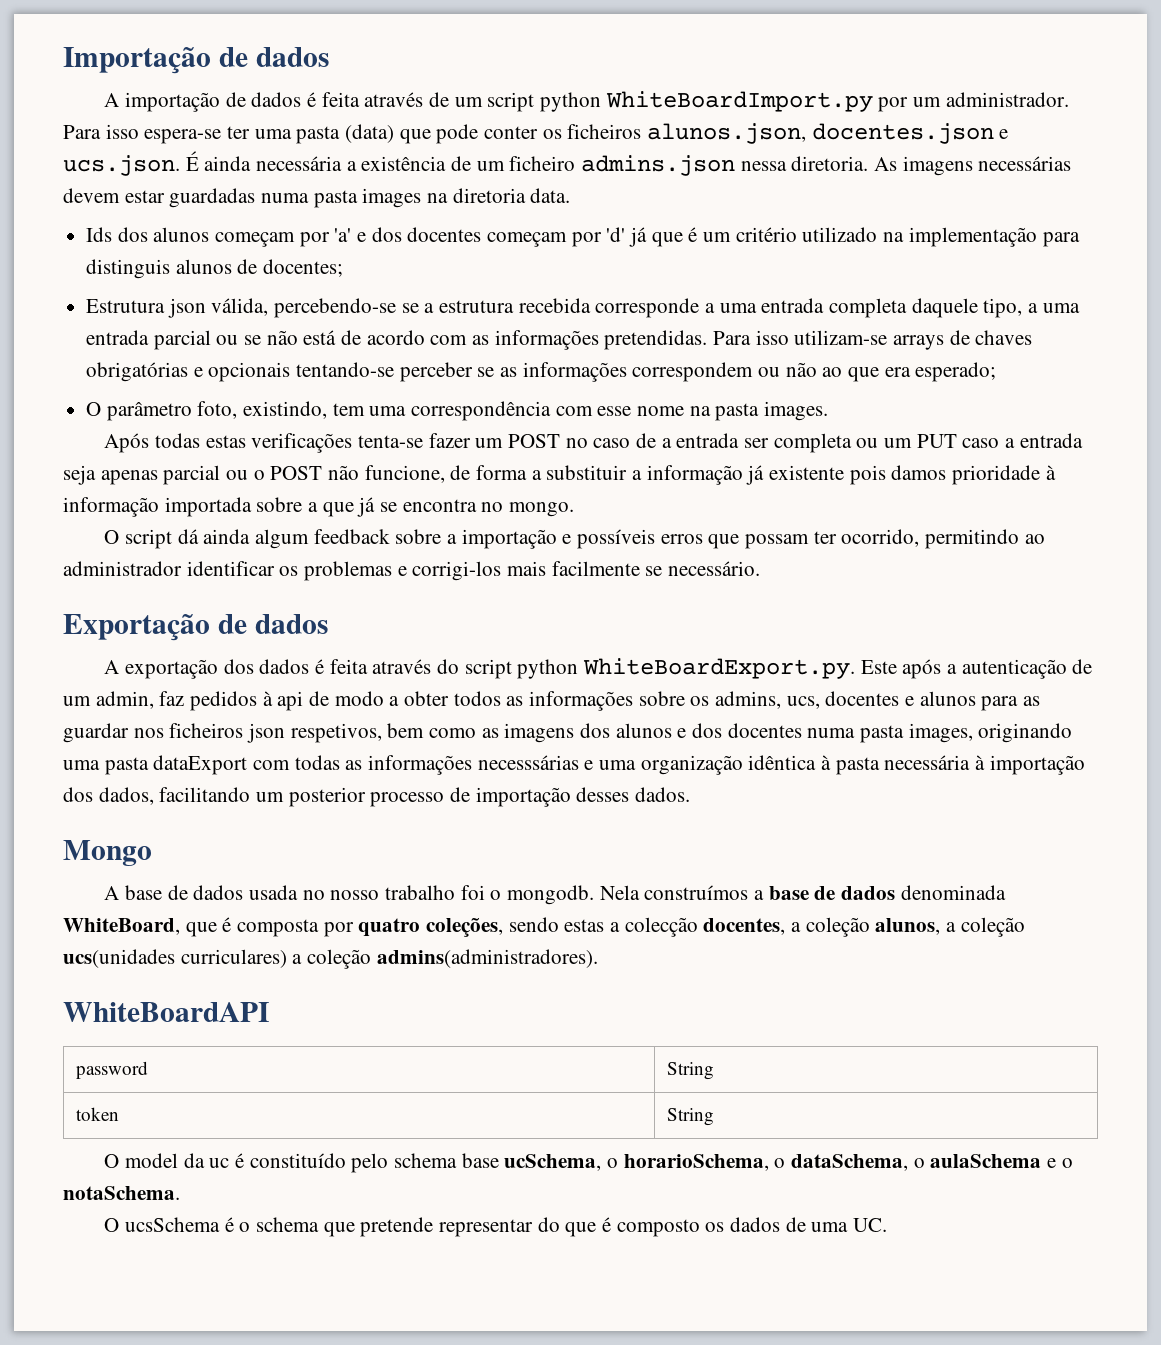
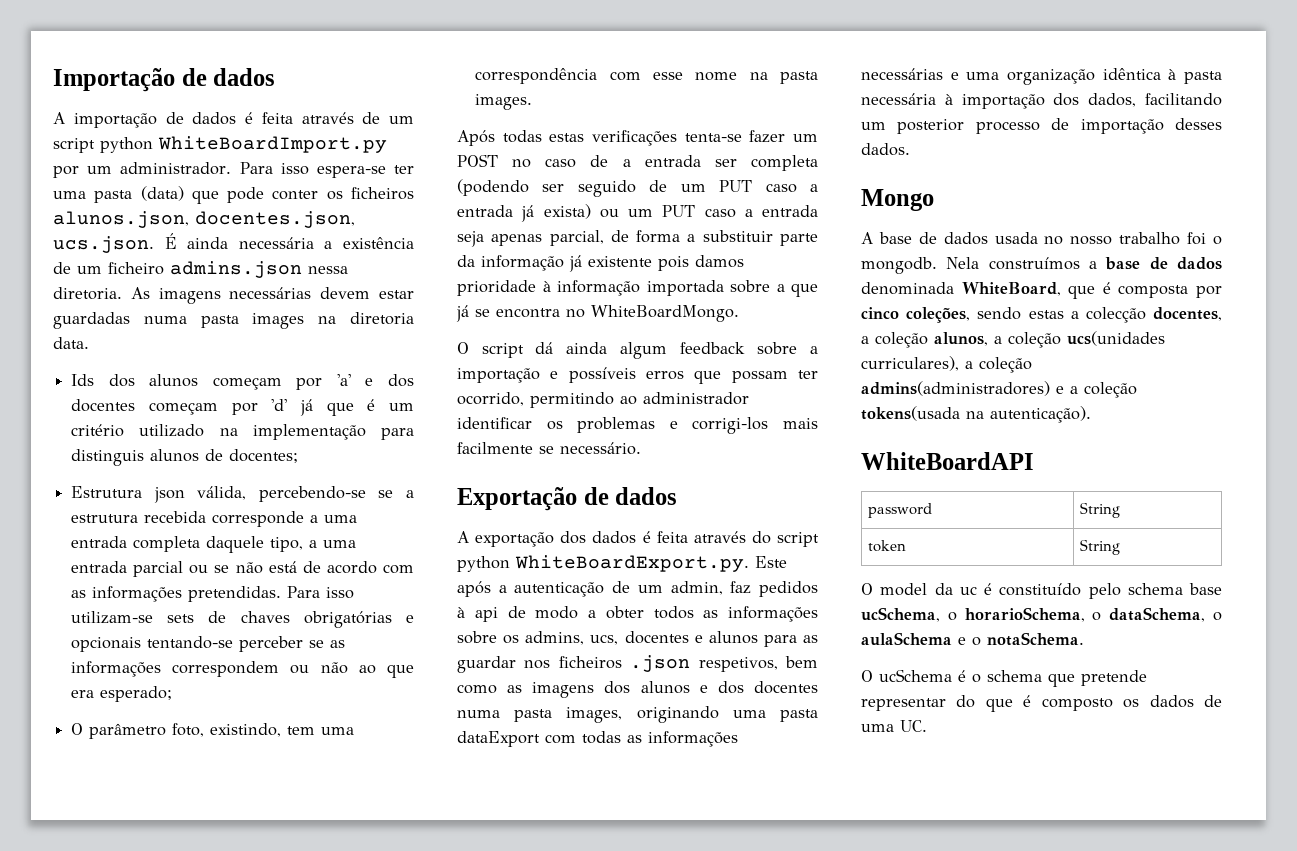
- Para isso espera-se ter uma pasta (data) que pode conter os ficheiros alunos.json, docentes.json e ucs.json. É ainda necessária a existência de um ficheiro admins.json nessa diretoria.
+ Para isso espera-se ter uma pasta (data) que pode conter os ficheiros alunos.json, docentes.json, ucs.json. É ainda necessária a existência de um ficheiro admins.json nessa diretoria.
- Para isso utilizam-se arrays de chaves obrigatórias e opcionais tentando-se perceber se as informações correspondem ou não ao que era esperado;
+ Para isso utilizam-se sets de chaves obrigatórias e opcionais tentando-se perceber se as informações correspondem ou não ao que era esperado;
- Após todas estas verificações tenta-se fazer um POST no caso de a entrada ser completa ou um PUT caso a entrada seja apenas parcial ou o POST não funcione, de forma a substituir a informação já existente pois damos prioridade à informação importada sobre a que já se encontra no mongo.
+ Após todas estas verificações tenta-se fazer um POST no caso de a entrada ser completa (podendo ser seguido de um PUT caso a entrada já exista) ou um PUT caso a entrada seja apenas parcial, de forma a substituir parte da informação já existente pois damos prioridade à informação importada sobre a que já se encontra no WhiteBoardMongo.
- A exportação dos dados é feita através do script python WhiteBoardExport.py. Este após a autenticação de um admin, faz pedidos à api de modo a obter todos as informações sobre os admins, ucs, docentes e alunos para as guardar nos ficheiros json respetivos, bem como as imagens dos alunos e dos docentes numa pasta images, originando uma pasta dataExport com todas as informações necesssárias e uma organização idêntica à pasta necessária à importação dos dados, facilitando um posterior processo de importação desses dados.
+ A exportação dos dados é feita através do script python WhiteBoardExport.py. Este após a autenticação de um admin, faz pedidos à api de modo a obter todos as informações sobre os admins, ucs, docentes e alunos para as guardar nos ficheiros .json respetivos, bem como as imagens dos alunos e dos docentes numa pasta images, originando uma pasta dataExport com todas as informações necessárias e uma organização idêntica à pasta necessária à importação dos dados, facilitando um posterior processo de importação desses dados.
- Nela construímos a base de dados denominada WhiteBoard, que é composta por quatro coleções, sendo estas a colecção docentes, a coleção alunos, a coleção ucs(unidades curriculares) a coleção admins(administradores).
+ Nela construímos a base de dados denominada WhiteBoard, que é composta por cinco coleções, sendo estas a colecção docentes, a coleção alunos, a coleção ucs(unidades curriculares), a coleção admins(administradores) e a coleção tokens(usada na autenticação).
- O ucsSchema é o schema que pretende representar do que é composto os dados de uma UC.
+ O ucSchema é o schema que pretende representar do que é composto os dados de uma UC.

